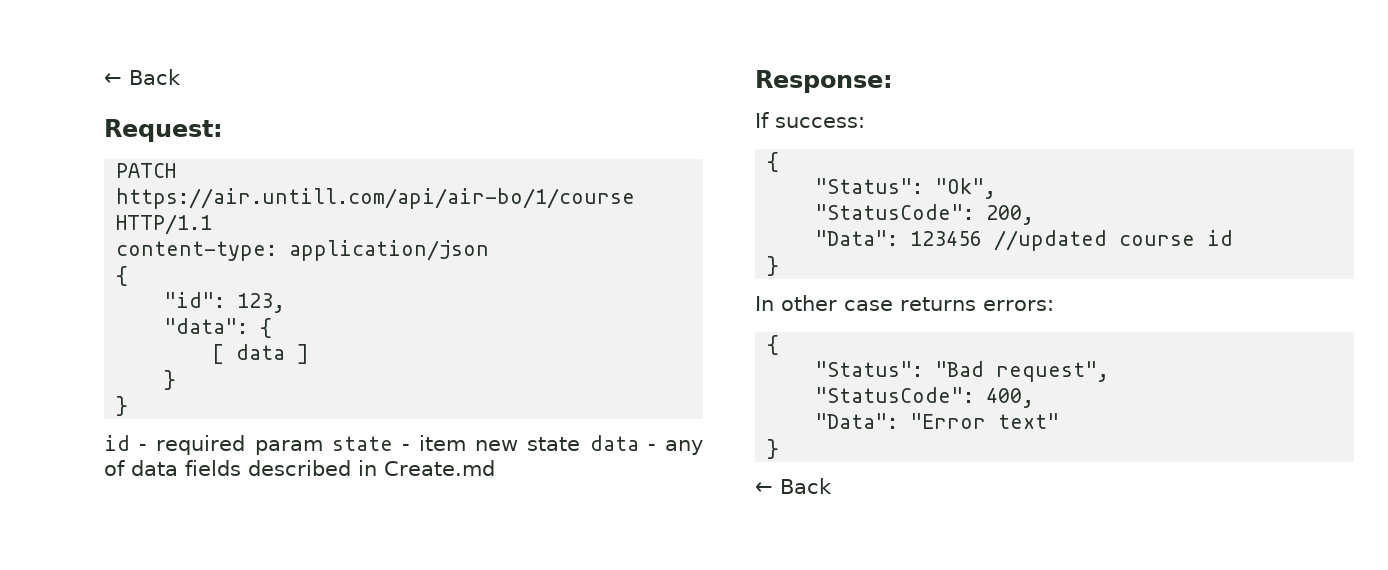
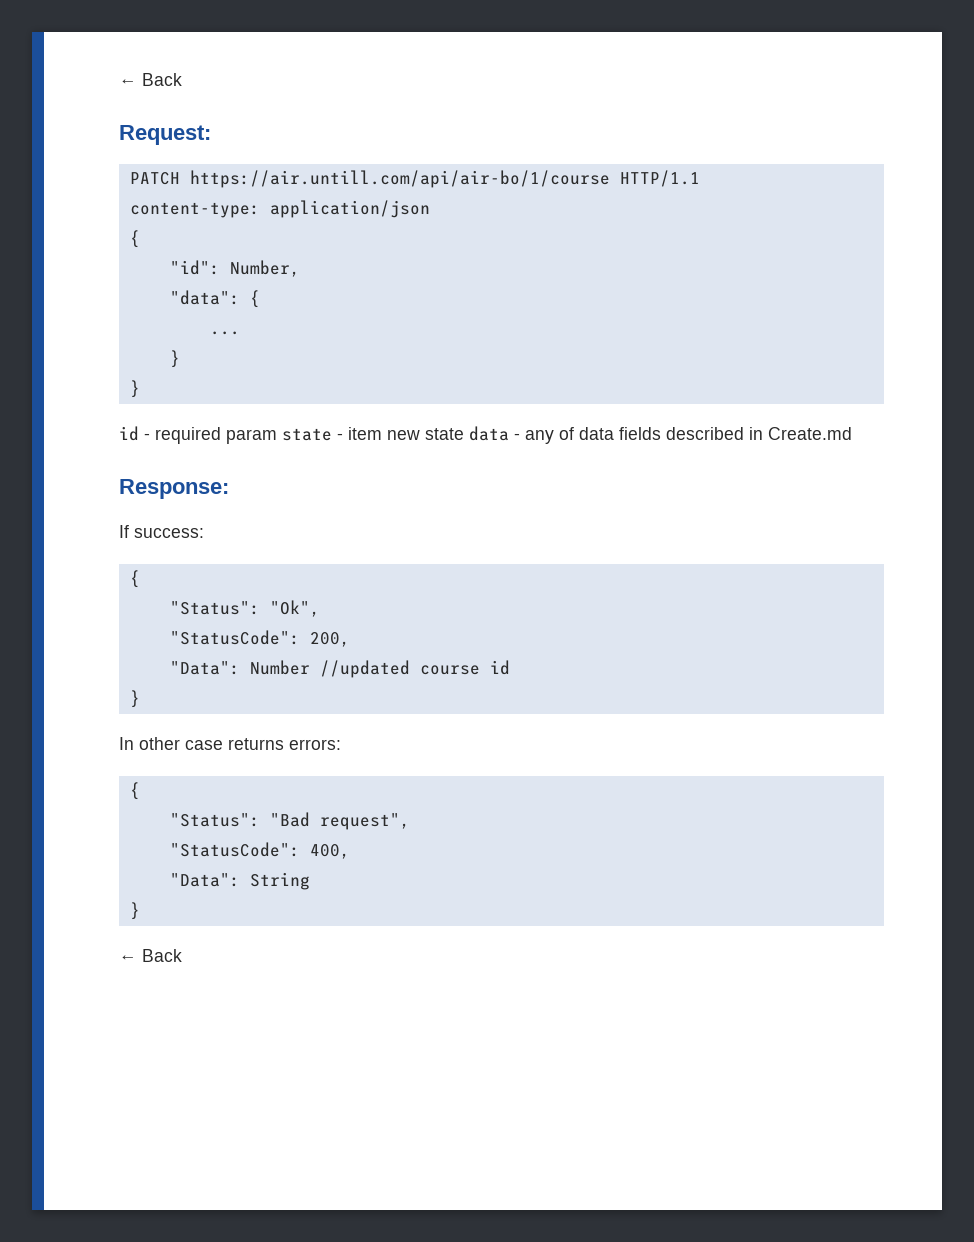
- "id": 123,
+ "id": Number,
- [ data ]
+ ...
- "Data": 123456 //updated course id
+ "Data": Number //updated course id
- "Data": "Error text"
+ "Data": String

